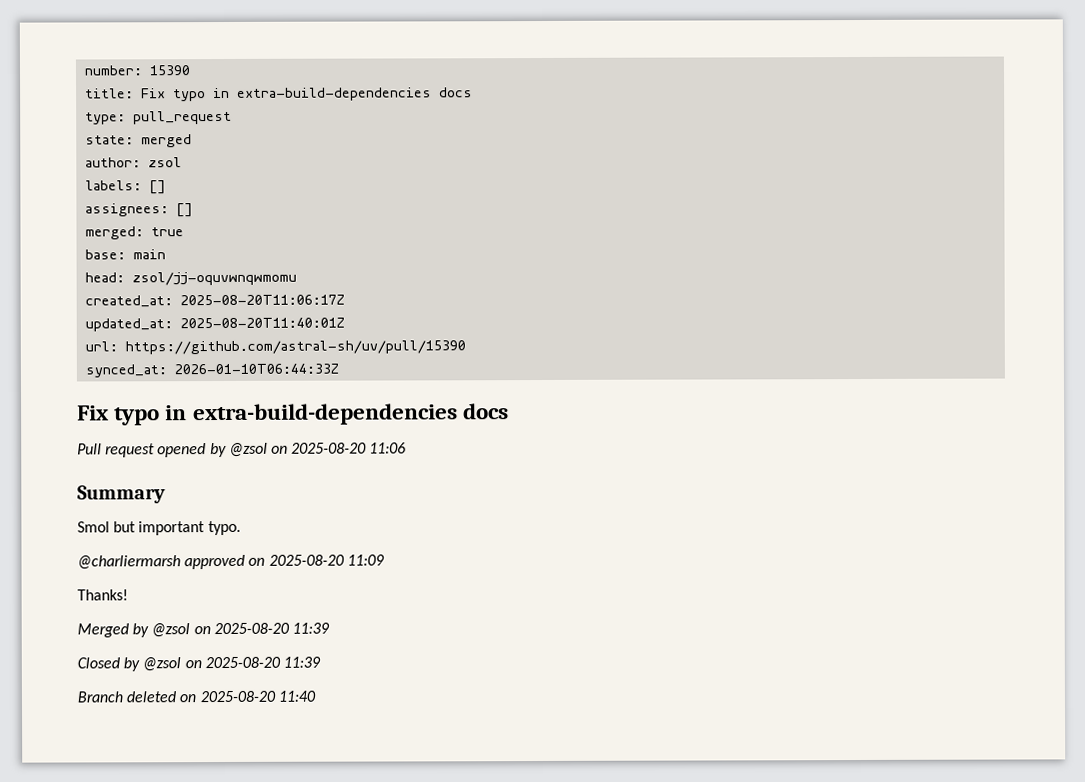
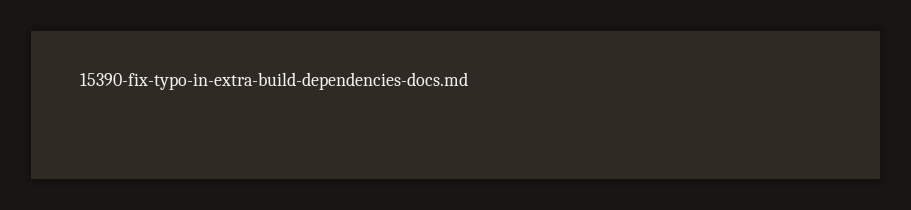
- number: 15390
- title: Fix typo in extra-build-dependencies docs
- type: pull_request
- state: merged
- author: zsol
- labels: []
- assignees: []
- merged: true
- base: main
- head: zsol/jj-oquvwnqwmomu
- created_at: 2025-08-20T11:06:17Z
- updated_at: 2025-08-20T11:40:01Z
- url: https://github.com/astral-sh/uv/pull/15390
- synced_at: 2026-01-10T06:44:33Z
- Fix typo in extra-build-dependencies docs
- Pull request opened by @zsol on 2025-08-20 11:06
- Summary
- Smol but important typo.
- @charliermarsh approved on 2025-08-20 11:09
- Thanks!
- Merged by @zsol on 2025-08-20 11:39
- Closed by @zsol on 2025-08-20 11:39
- Branch deleted on 2025-08-20 11:40
+ 15390-fix-typo-in-extra-build-dependencies-docs.md

